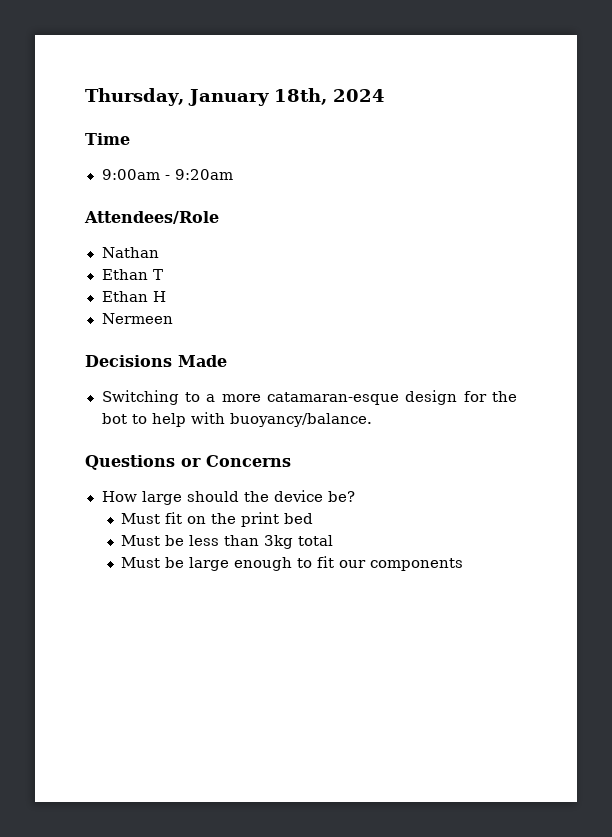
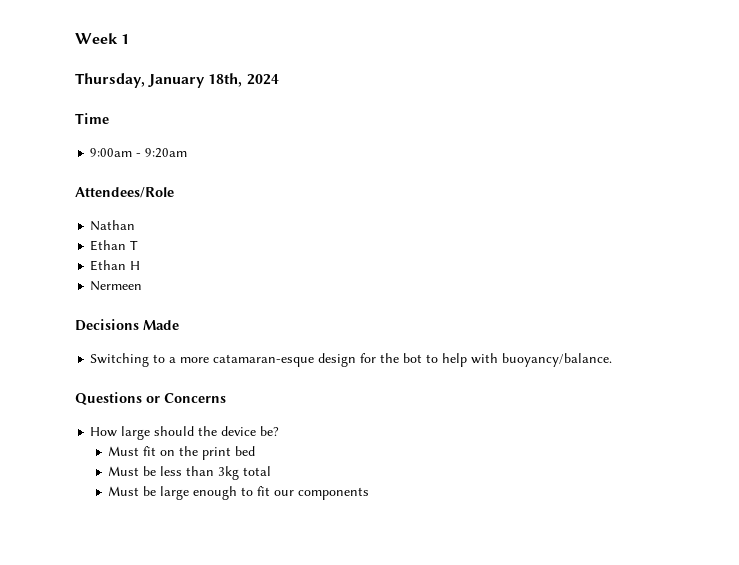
+ Week 1

